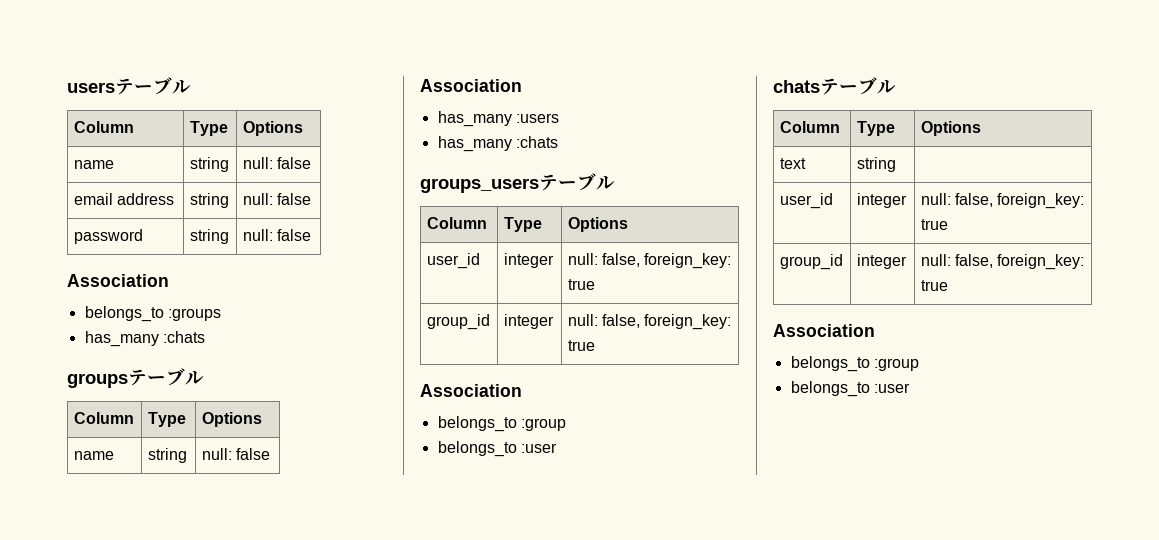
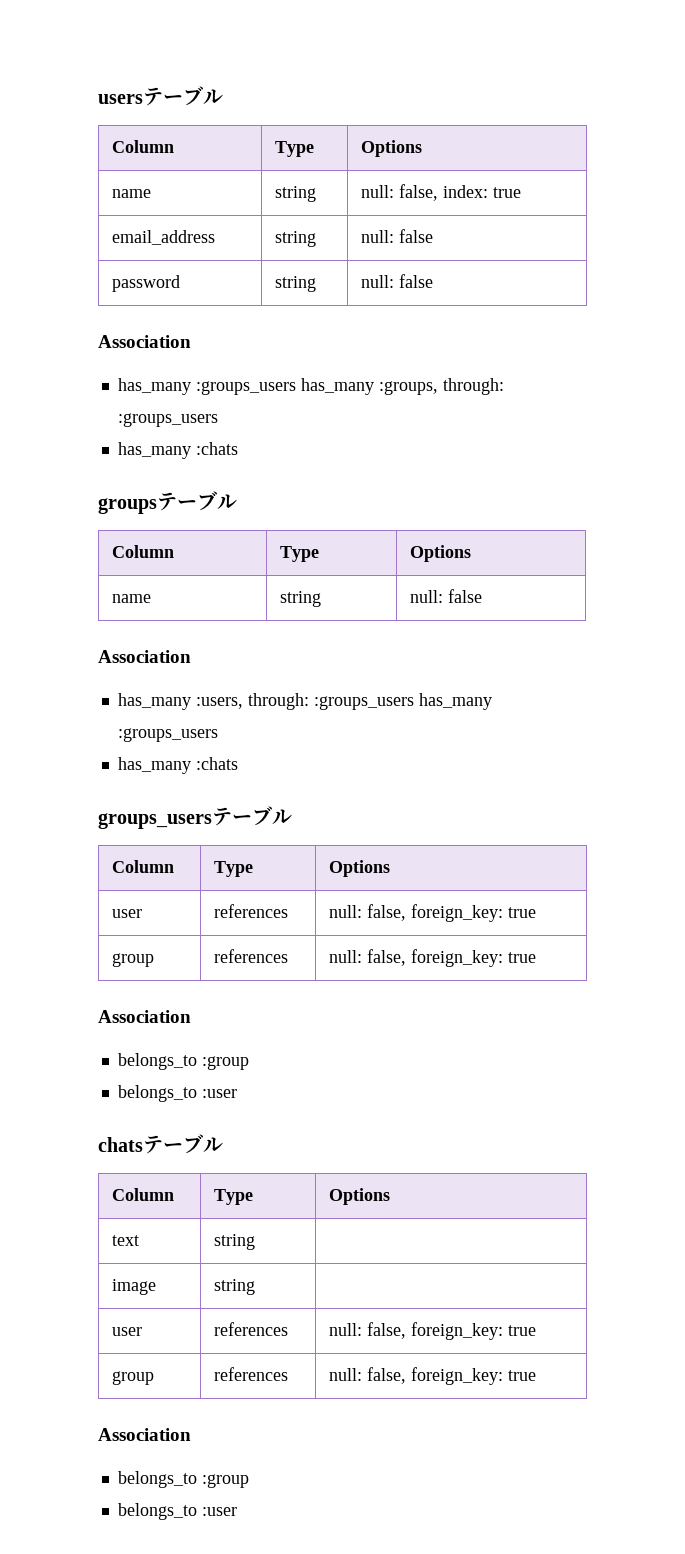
  usersテーブル
  Column | Type | Options
- name | string | null: false
- email address | string | null: false
+ name | string | null: false, index: true
+ email_address | string | null: false
- belongs_to :groups
+ has_many :groups_users has_many :groups, through: :groups_users
- has_many :users
+ has_many :users, through: :groups_users has_many :groups_users
  groups_usersテーブル
  Column | Type | Options
- user_id | integer | null: false, foreign_key: true
- group_id | integer | null: false, foreign_key: true
+ user | references | null: false, foreign_key: true
+ group | references | null: false, foreign_key: true
  text | string |
- user_id | integer | null: false, foreign_key: true
- group_id | integer | null: false, foreign_key: true
+ image | string |
+ user | references | null: false, foreign_key: true
+ group | references | null: false, foreign_key: true

